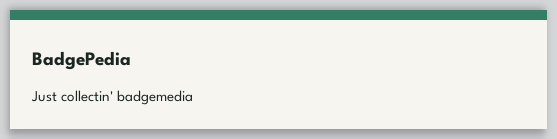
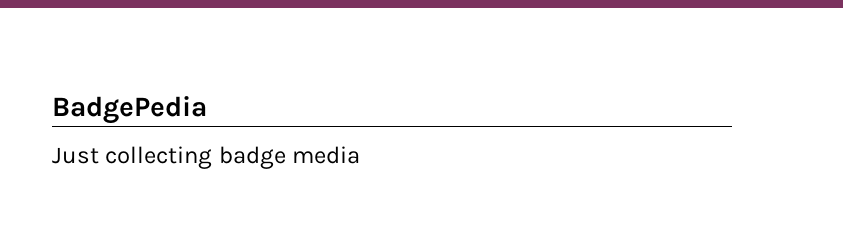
- Just collectin' badgemedia
+ Just collecting badge media

